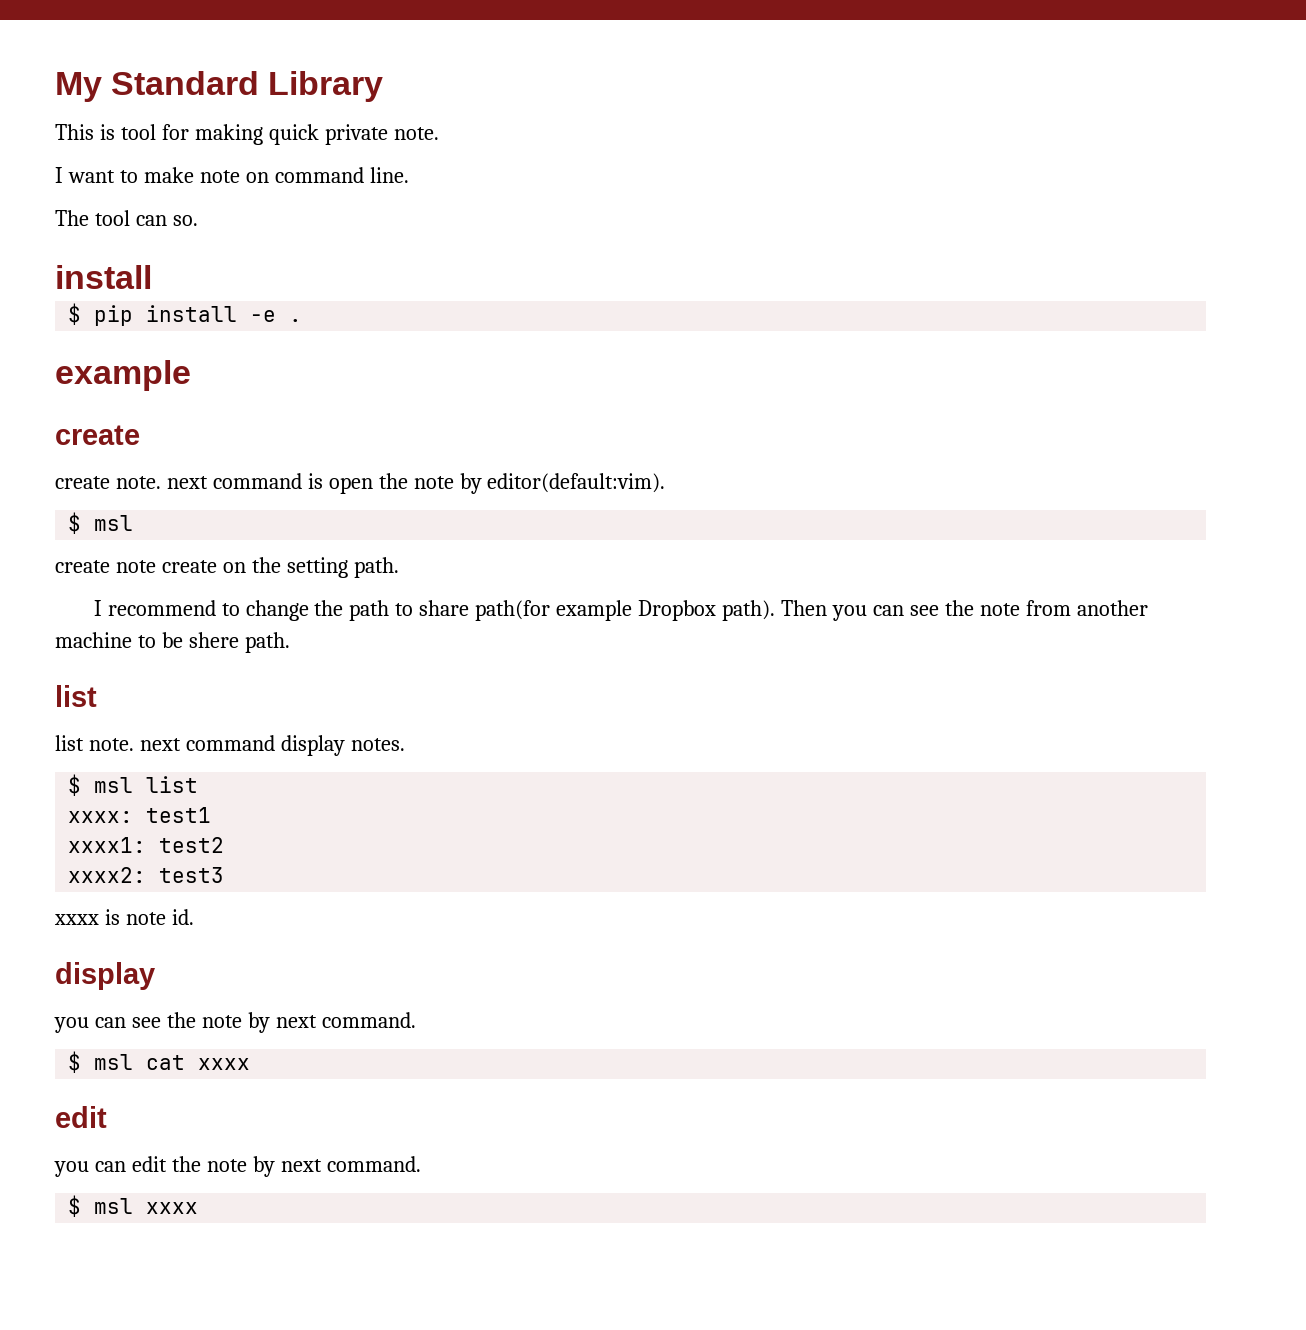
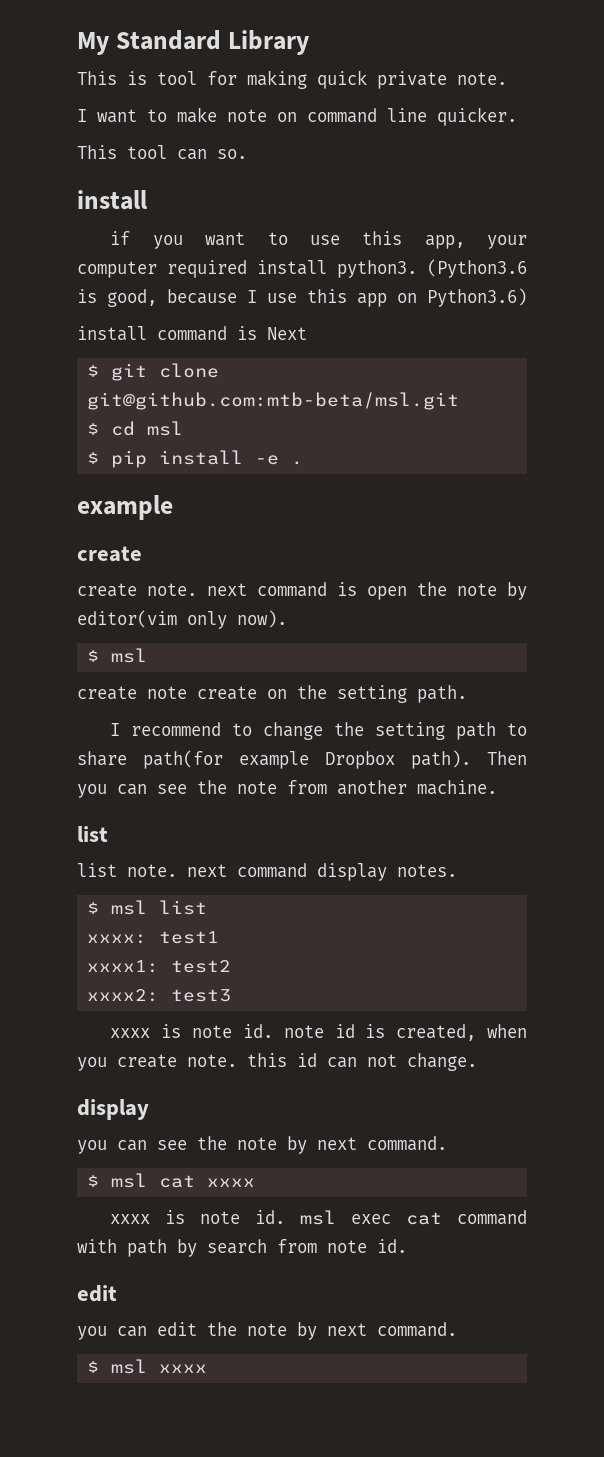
- I want to make note on command line.
- The tool can so.
+ I want to make note on command line quicker.
+ This tool can so.
+ if you want to use this app, your computer required install python3. (Python3.6 is good, because I use this app on Python3.6)
+ install command is Next
+ $ git clone git@github.com:mtb-beta/msl.git
+ $ cd msl
- create note. next command is open the note by editor(default:vim).
+ create note. next command is open the note by editor(vim only now).
- I recommend to change the path to share path(for example Dropbox path).
+ I recommend to change the setting path to share path(for example Dropbox path).
- Then you can see the note from another machine to be shere path.
+ Then you can see the note from another machine.
- xxxx is note id.
+ xxxx is note id. note id is created, when you create note. this id can not change.
+ xxxx is note id. msl exec cat command with path by search from note id.

